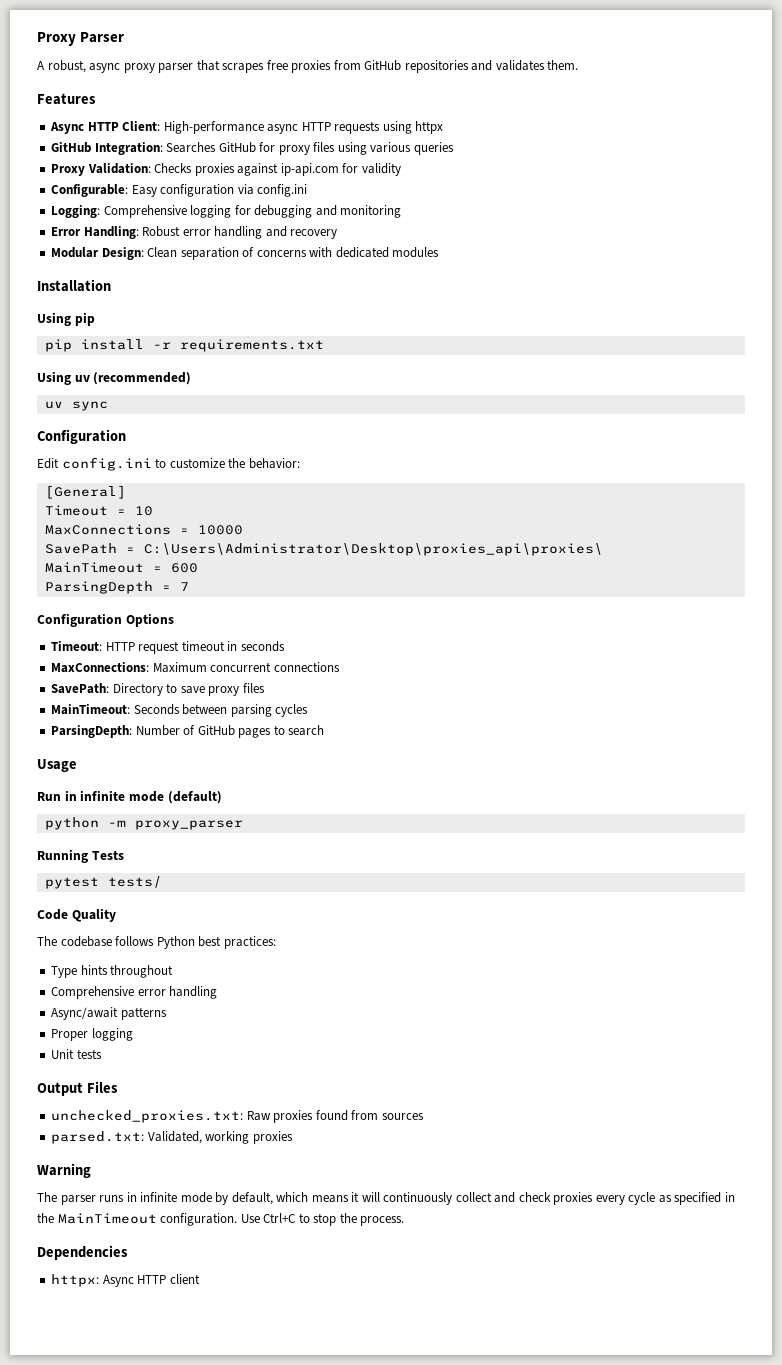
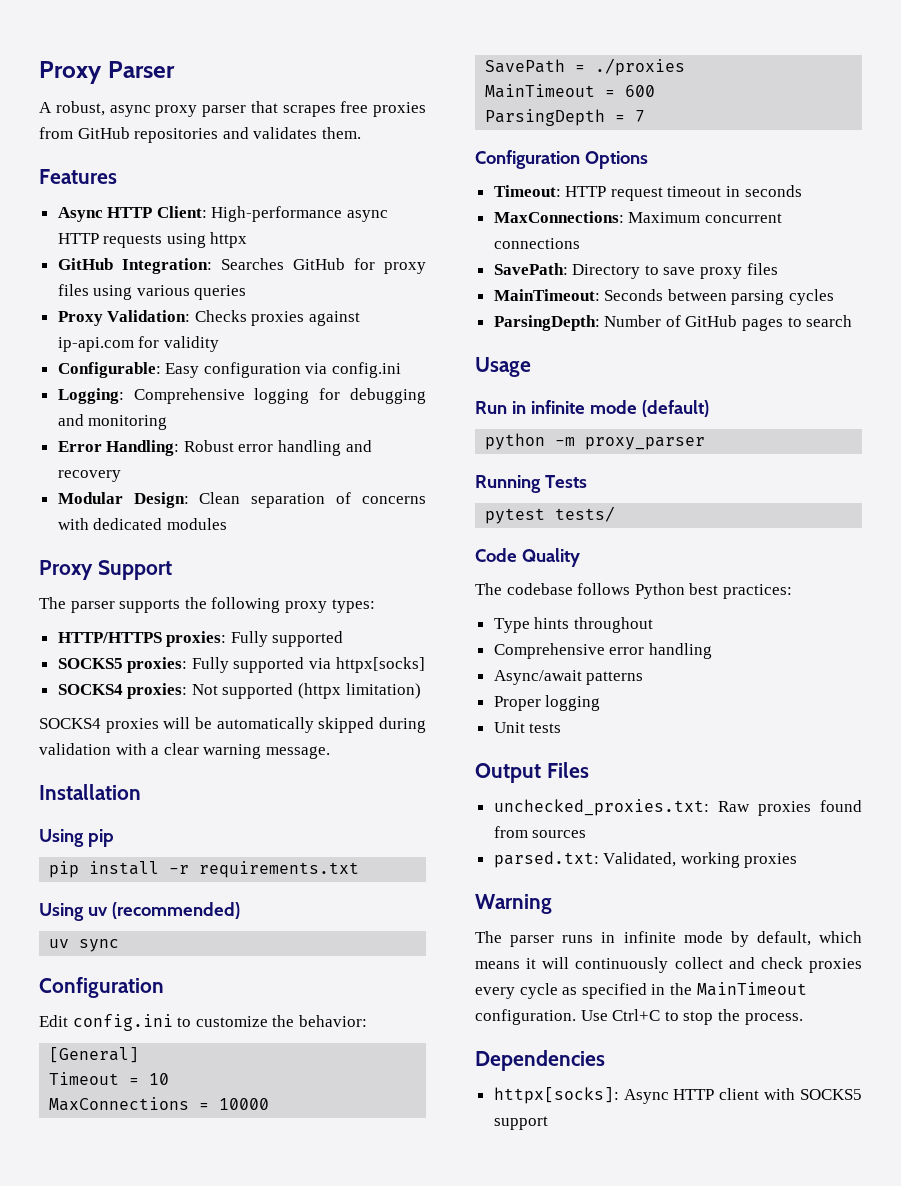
+ Proxy Support
+ The parser supports the following proxy types:
+ HTTP/HTTPS proxies: Fully supported
+ SOCKS5 proxies: Fully supported via httpx[socks]
+ SOCKS4 proxies: Not supported (httpx limitation)
+ SOCKS4 proxies will be automatically skipped during validation with a clear warning message.
- SavePath = C:\Users\Administrator\Desktop\proxies_api\proxies\
+ SavePath = ./proxies
- httpx: Async HTTP client
+ httpx[socks]: Async HTTP client with SOCKS5 support

